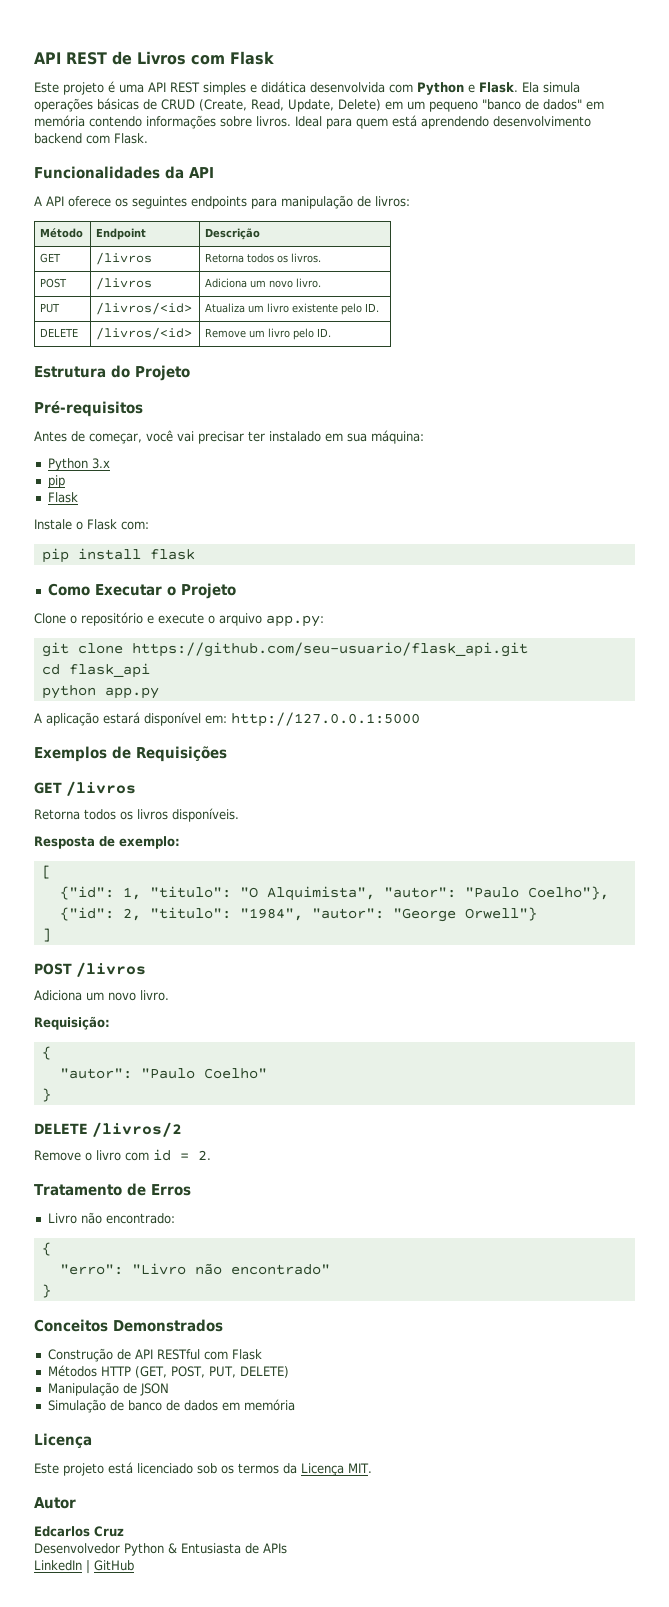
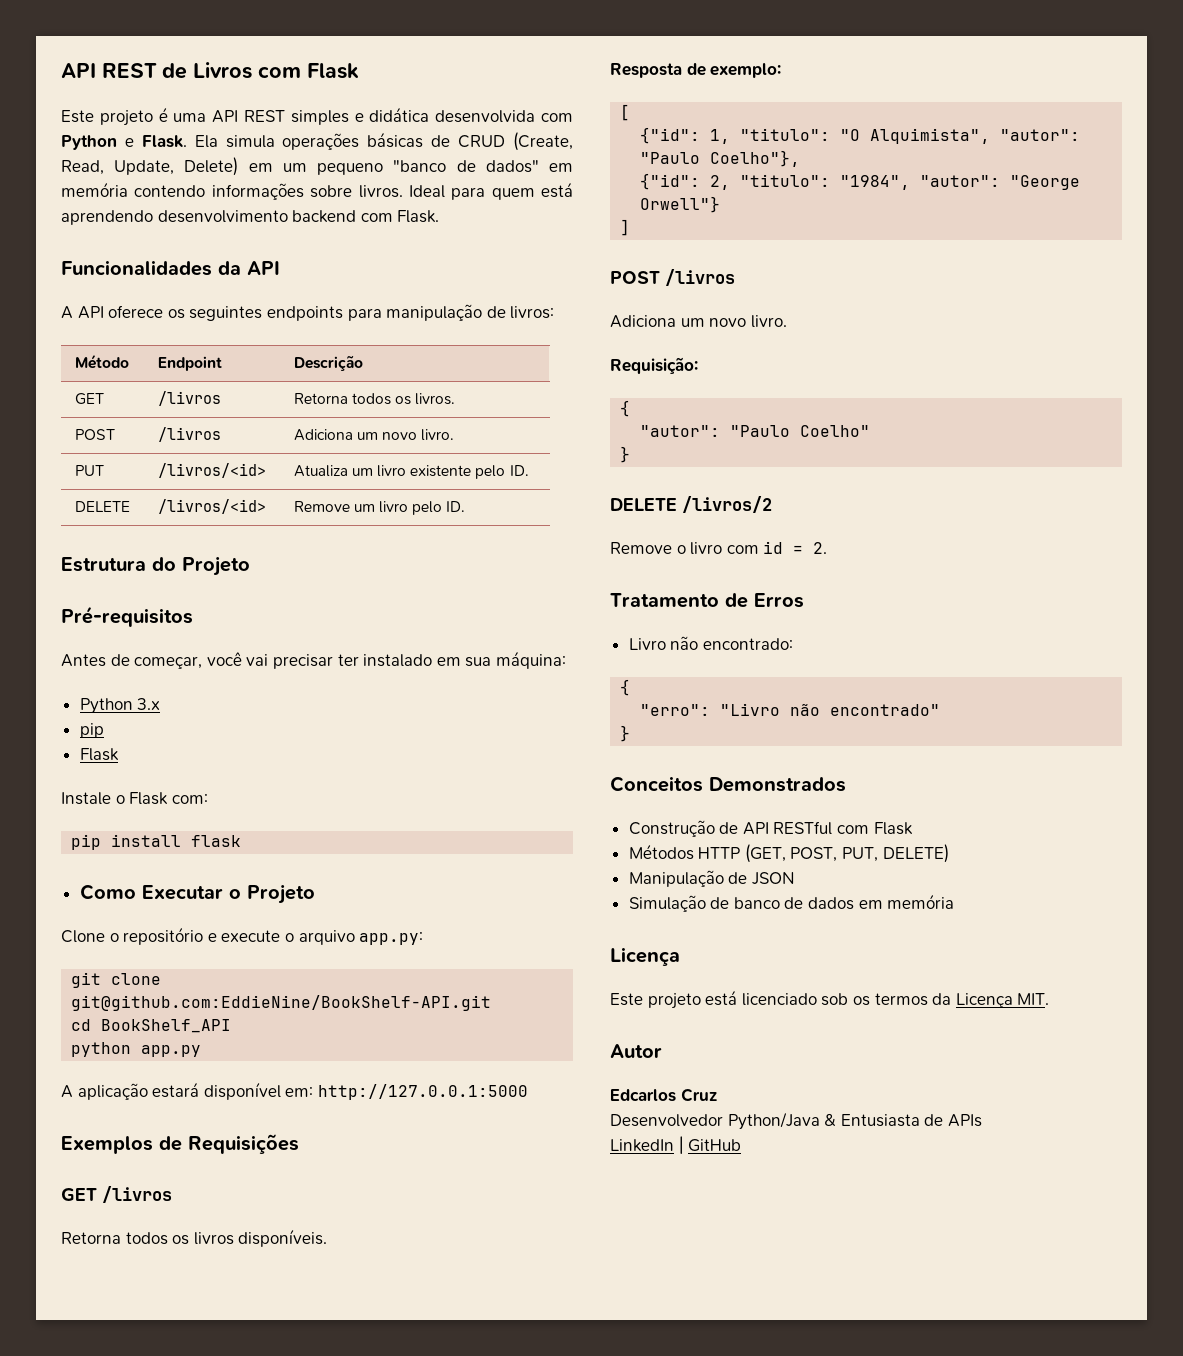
- git clone https://github.com/seu-usuario/flask_api.git
+ git clone git@github.com:EddieNine/BookShelf-API.git
- cd flask_api
+ cd BookShelf_API
- Desenvolvedor Python & Entusiasta de APIs
+ Desenvolvedor Python/Java & Entusiasta de APIs

